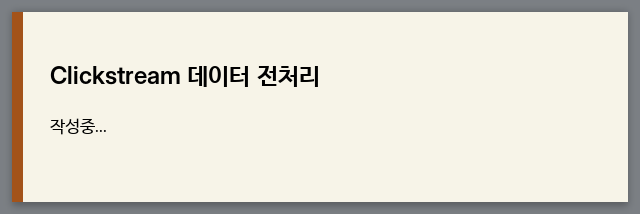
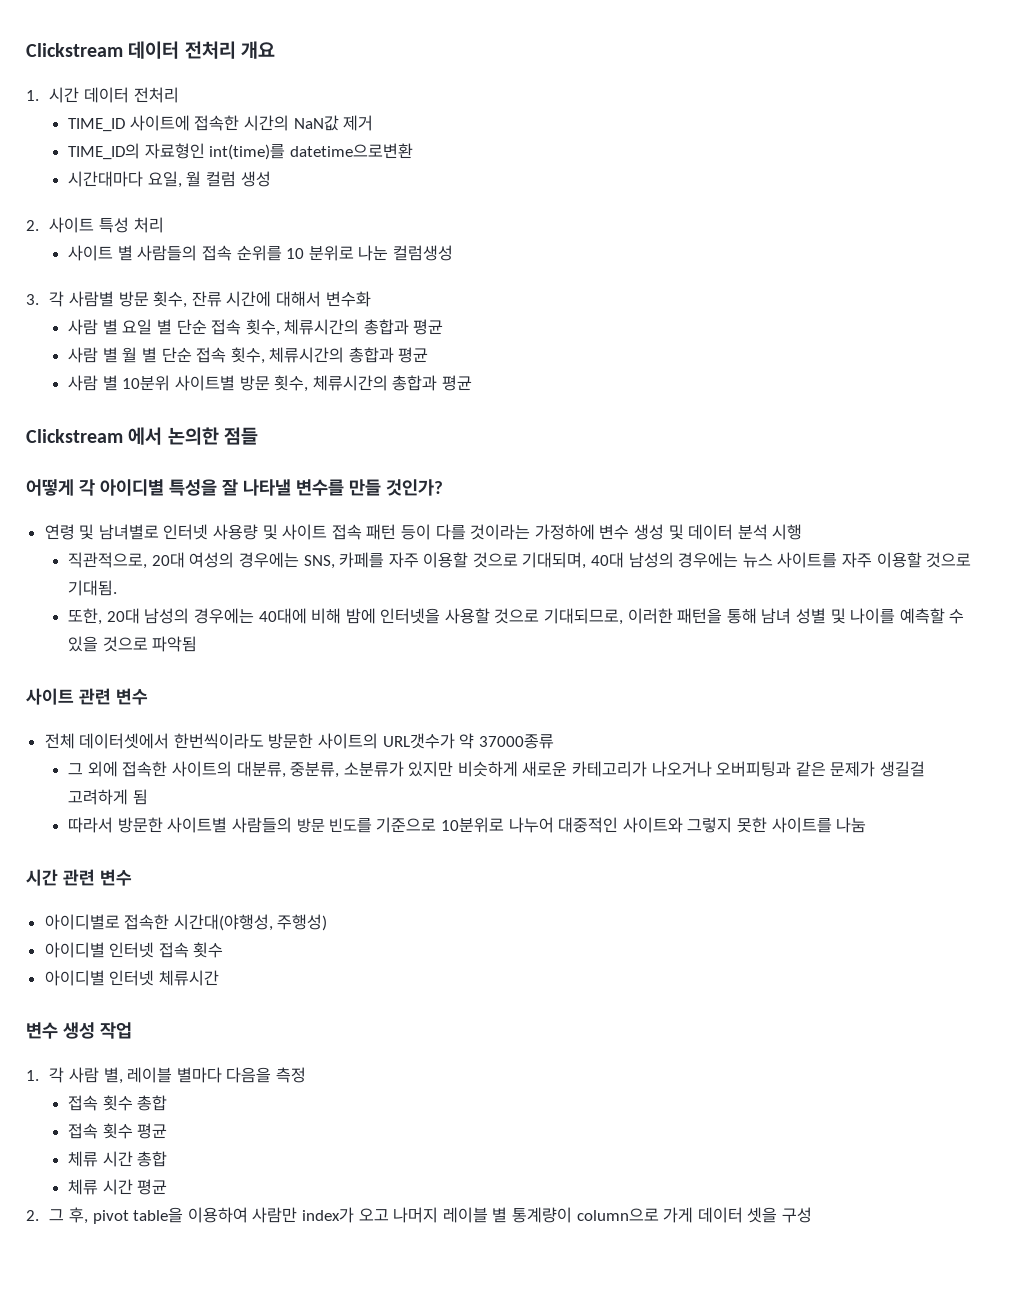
- Clickstream 데이터 전처리
- 작성중...
+ Clickstream 데이터 전처리 개요
+ 1. 시간 데이터 전처리
+ TIME_ID 사이트에 접속한 시간의 NaN값 제거
+ TIME_ID의 자료형인 int(time)를 datetime으로변환
+ 시간대마다 요일, 월 컬럼 생성
+ 2. 사이트 특성 처리
+ 사이트 별 사람들의 접속 순위를 10 분위로 나눈 컬럼생성
+ 3. 각 사람별 방문 횟수, 잔류 시간에 대해서 변수화
+ 사람 별 요일 별 단순 접속 횟수, 체류시간의 총합과 평균
+ 사람 별 월 별 단순 접속 횟수, 체류시간의 총합과 평균
+ 사람 별 10분위 사이트별 방문 횟수, 체류시간의 총합과 평균
+ Clickstream 에서 논의한 점들
+ 어떻게 각 아이디별 특성을 잘 나타낼 변수를 만들 것인가?
+ 연령 및 남녀별로 인터넷 사용량 및 사이트 접속 패턴 등이 다를 것이라는 가정하에 변수 생성 및 데이터 분석 시행
+ 직관적으로, 20대 여성의 경우에는 SNS, 카페를 자주 이용할 것으로 기대되며, 40대 남성의 경우에는 뉴스 사이트를 자주 이용할 것으로 기대됨.
+ 또한, 20대 남성의 경우에는 40대에 비해 밤에 인터넷을 사용할 것으로 기대되므로, 이러한 패턴을 통해 남녀 성별 및 나이를 예측할 수 있을 것으로 파악됨
+ 사이트 관련 변수
+ 전체 데이터셋에서 한번씩이라도 방문한 사이트의 URL갯수가 약 37000종류
+ 그 외에 접속한 사이트의 대분류, 중분류, 소분류가 있지만 비슷하게 새로운 카테고리가 나오거나 오버피팅과 같은 문제가 생길걸 고려하게 됨
+ 따라서 방문한 사이트별 사람들의 방문 빈도를 기준으로 10분위로 나누어 대중적인 사이트와 그렇지 못한 사이트를 나눔
+ 시간 관련 변수
+ 아이디별로 접속한 시간대(야행성, 주행성)
+ 아이디별 인터넷 접속 횟수
+ 아이디별 인터넷 체류시간
+ 변수 생성 작업
+ 1. 각 사람 별, 레이블 별마다 다음을 측정
+ 접속 횟수 총합
+ 접속 횟수 평균
+ 체류 시간 총합
+ 체류 시간 평균
+ 2. 그 후, pivot table을 이용하여 사람만 index가 오고 나머지 레이블 별 통계량이 column으로 가게 데이터 셋을 구성

